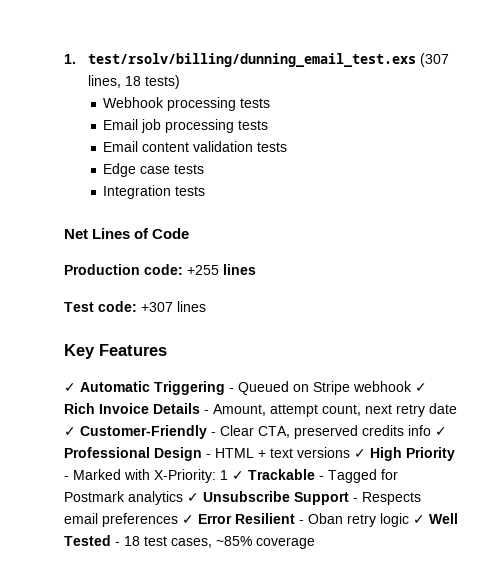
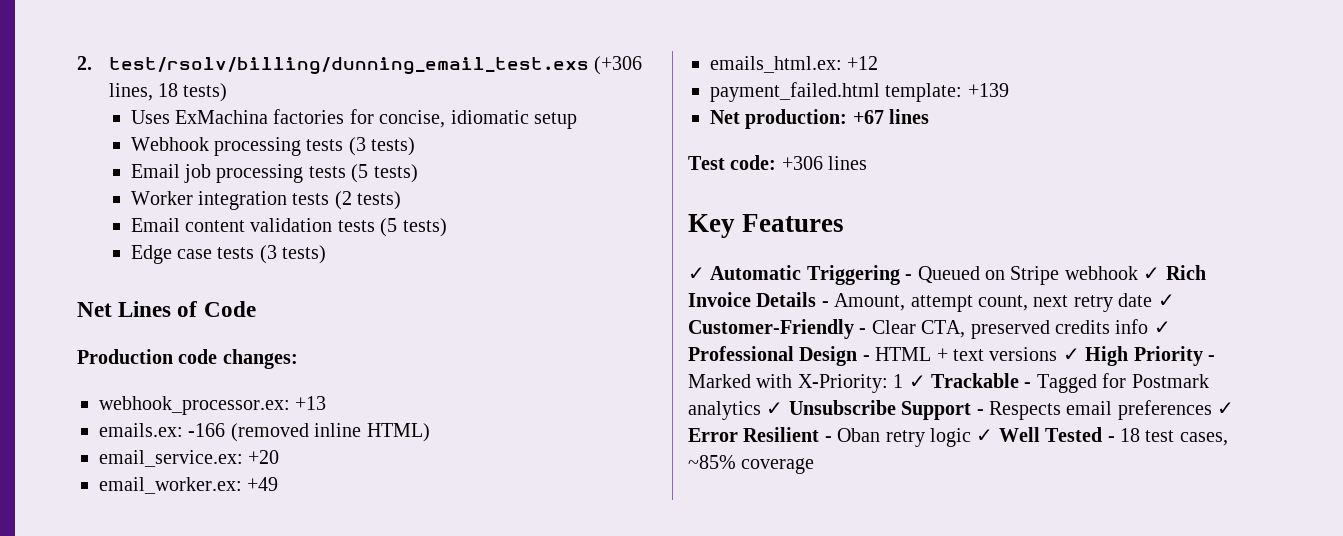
- 1. test/rsolv/billing/dunning_email_test.exs (307 lines, 18 tests)
+ 2. test/rsolv/billing/dunning_email_test.exs (+306 lines, 18 tests)
+ Uses ExMachina factories for concise, idiomatic setup
- Webhook processing tests
+ Webhook processing tests (3 tests)
- Email job processing tests
+ Email job processing tests (5 tests)
+ Worker integration tests (2 tests)
- Email content validation tests
+ Email content validation tests (5 tests)
- Edge case tests
- Integration tests
+ Edge case tests (3 tests)
- Production code: +255 lines
+ Production code changes:
+ webhook_processor.ex: +13
+ emails.ex: -166 (removed inline HTML)
+ email_service.ex: +20
+ email_worker.ex: +49
+ emails_html.ex: +12
+ payment_failed.html template: +139
+ Net production: +67 lines
- Test code: +307 lines
+ Test code: +306 lines

